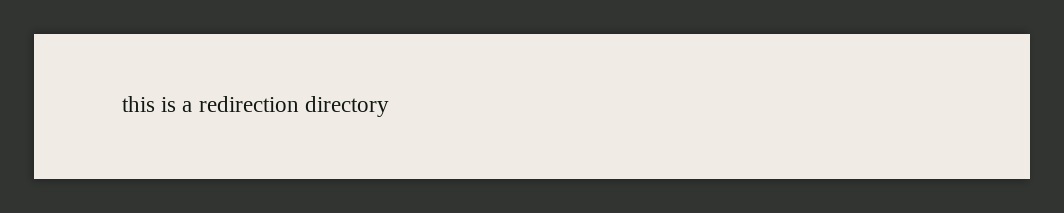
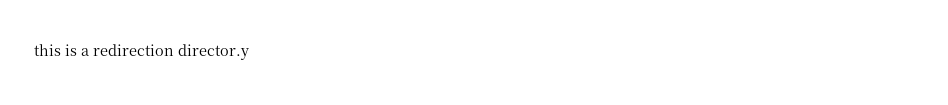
- this is a redirection directory
+ this is a redirection director.y

